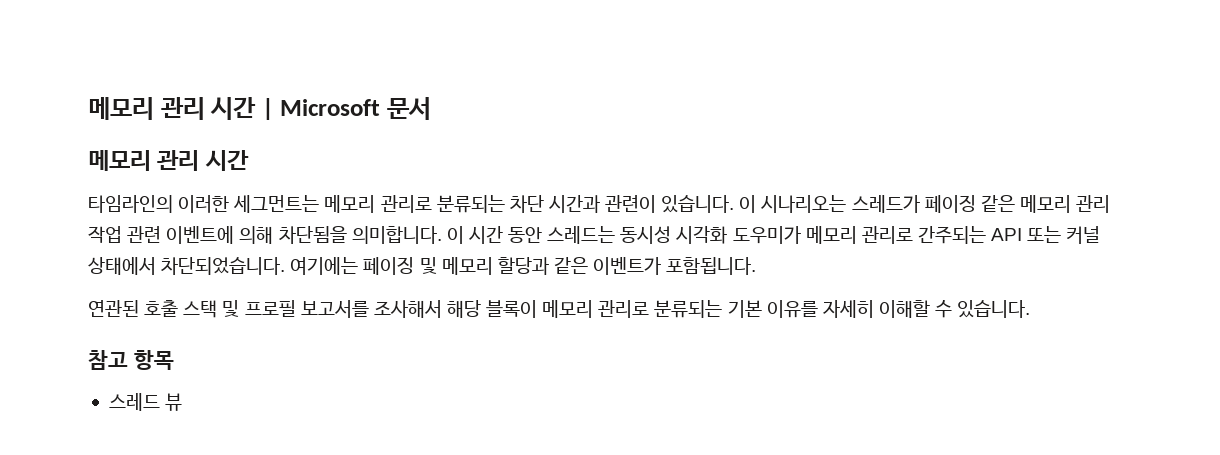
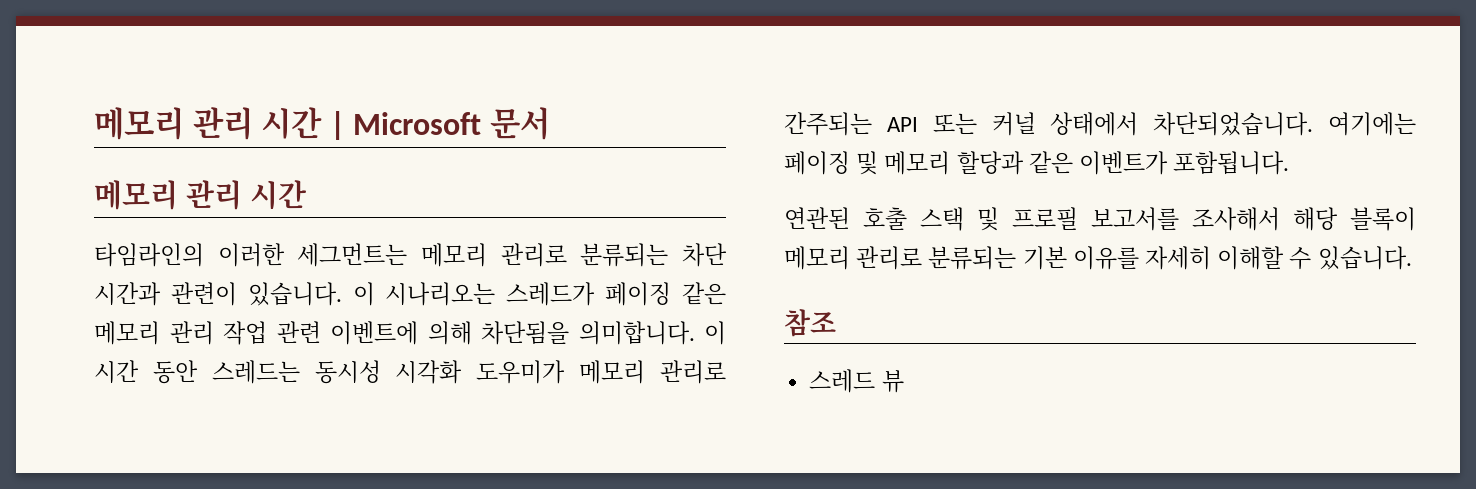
- 참고 항목
+ 참조

